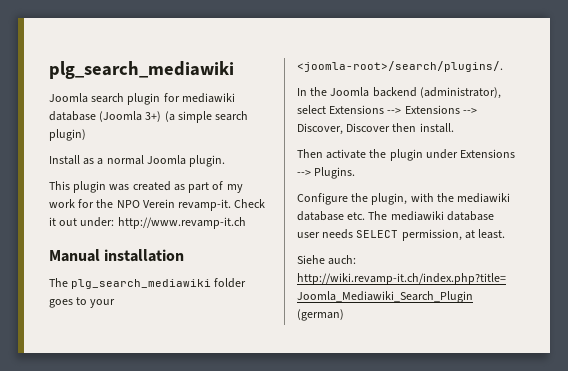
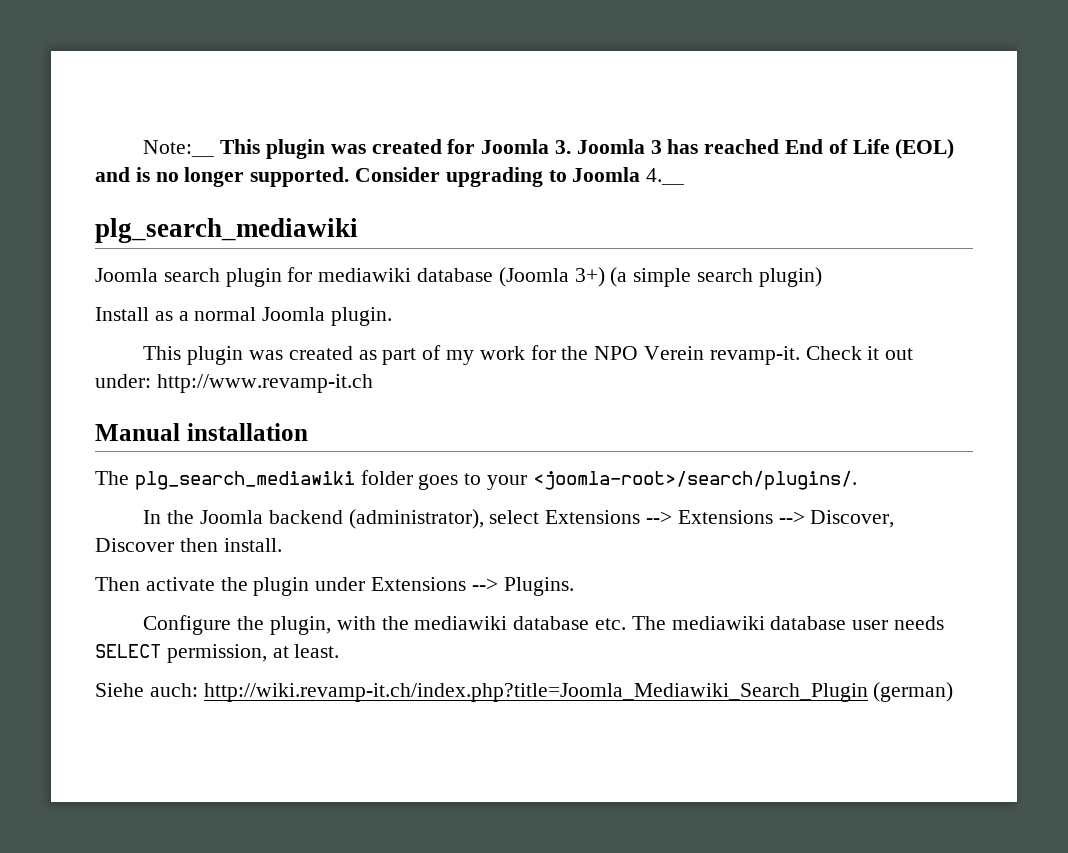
+ Note:__ This plugin was created for Joomla 3. Joomla 3 has reached End of Life (EOL) and is no longer supported. Consider upgrading to Joomla 4.__

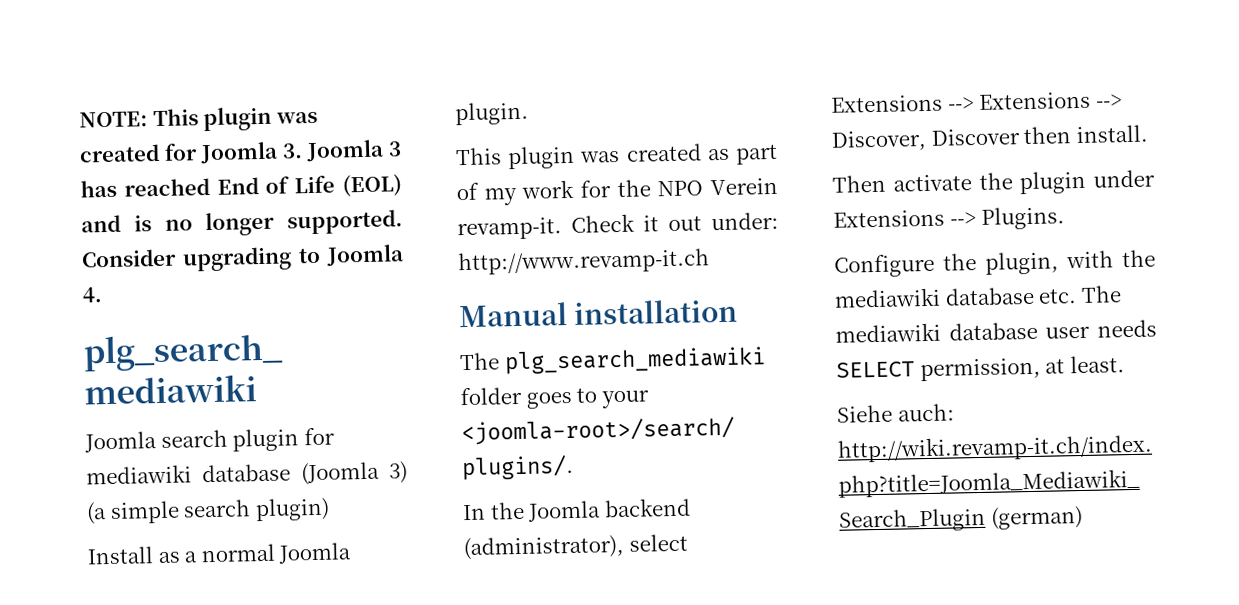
- Note:__ This plugin was created for Joomla 3. Joomla 3 has reached End of Life (EOL) and is no longer supported.
+ NOTE: This plugin was created for Joomla 3. Joomla 3 has reached End of Life (EOL) and is no longer supported.
- Consider upgrading to Joomla 4.__
+ Consider upgrading to Joomla 4.
- Joomla search plugin for mediawiki database (Joomla 3+) (a simple search plugin)
+ Joomla search plugin for mediawiki database (Joomla 3) (a simple search plugin)

